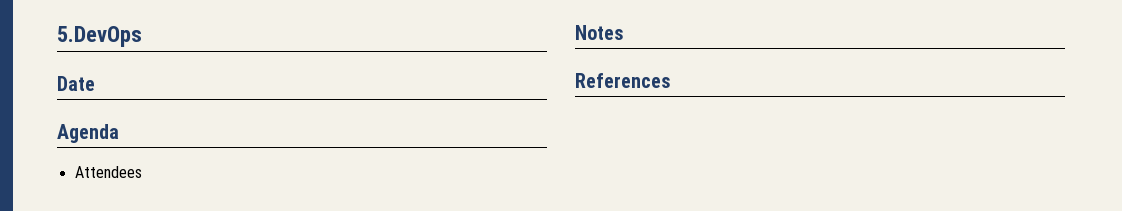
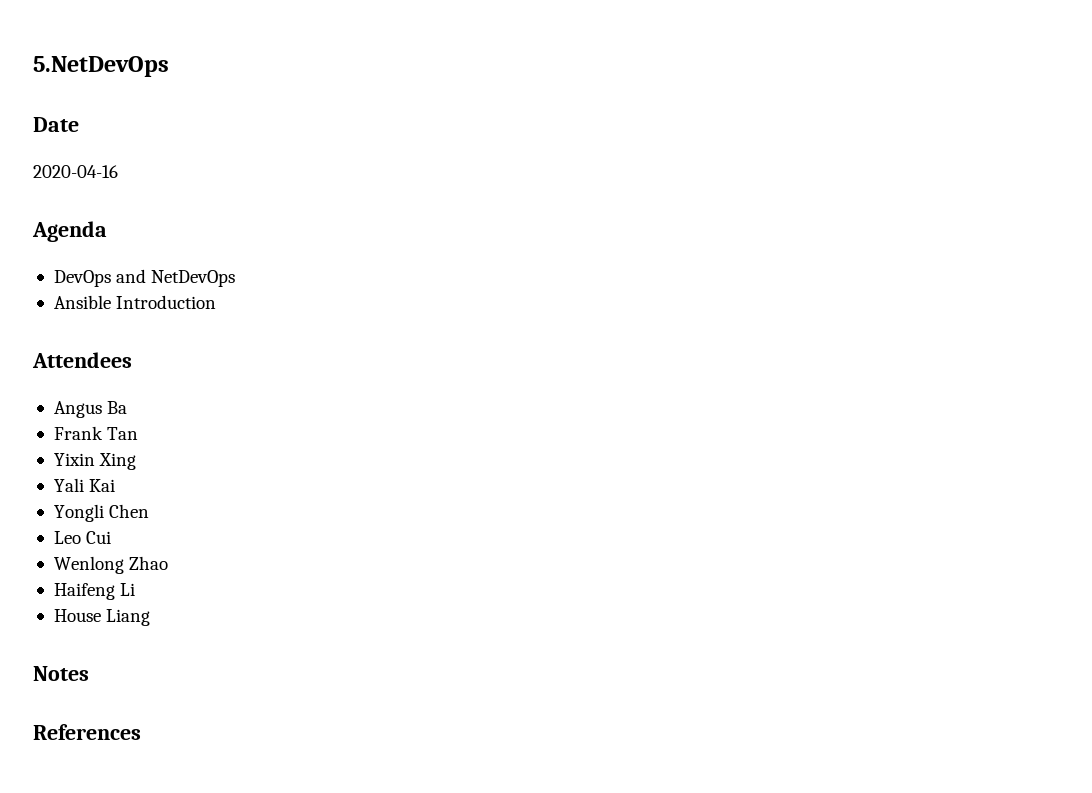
- 5.DevOps
+ 5.NetDevOps
+ 2020-04-16
+ DevOps and NetDevOps
+ Ansible Introduction
  Attendees
+ Angus Ba
+ Frank Tan
+ Yixin Xing
+ Yali Kai
+ Yongli Chen
+ Leo Cui
+ Wenlong Zhao
+ Haifeng Li
+ House Liang

